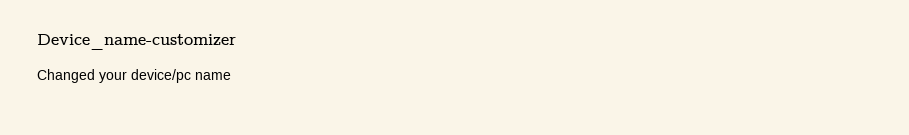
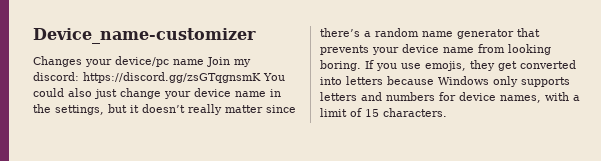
- Changed your device/pc name
+ Changes your device/pc name Join my discord: https://discord.gg/zsGTqgnsmK You could also just change your device name in the settings, but it doesn’t really matter since there’s a random name generator that prevents your device name from looking boring. If you use emojis, they get converted into letters because Windows only supports letters and numbers for device names, with a limit of 15 characters.

